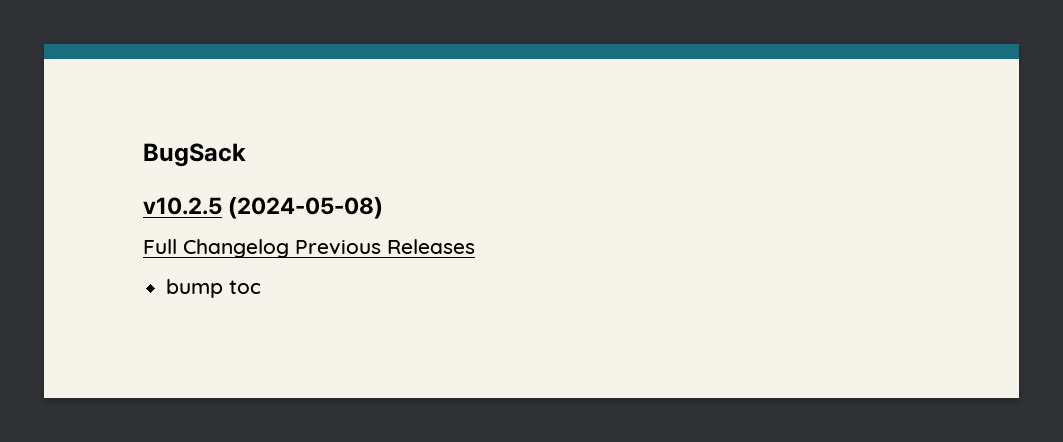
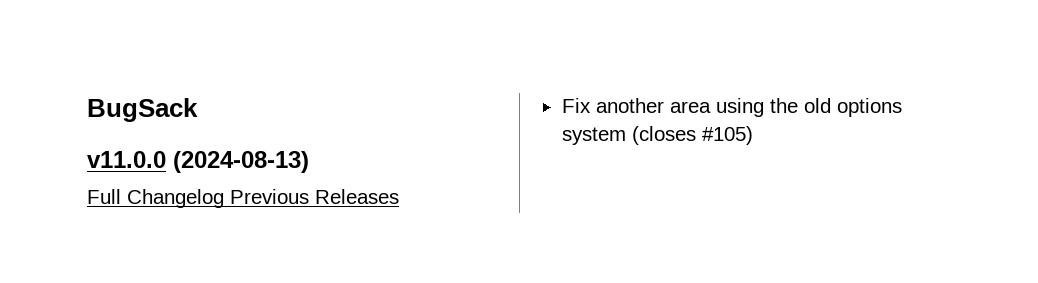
- v10.2.5 (2024-05-08)
+ v11.0.0 (2024-08-13)
- bump toc
+ Fix another area using the old options system (closes #105)

